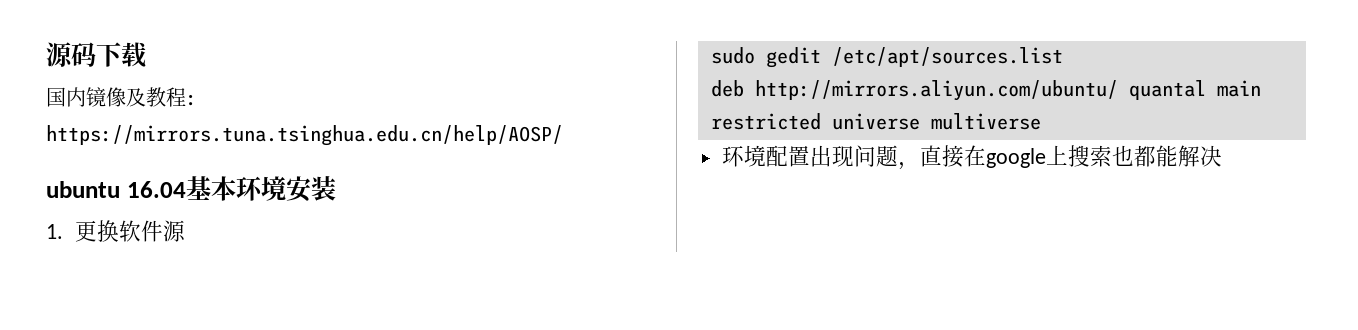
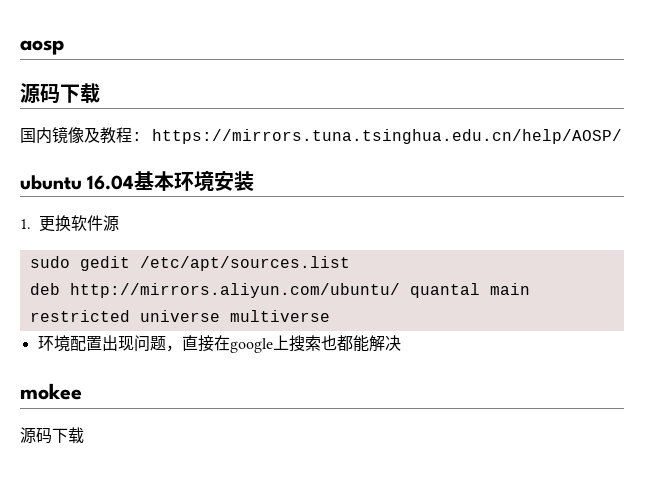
+ aosp
+ mokee
+ 源码下载

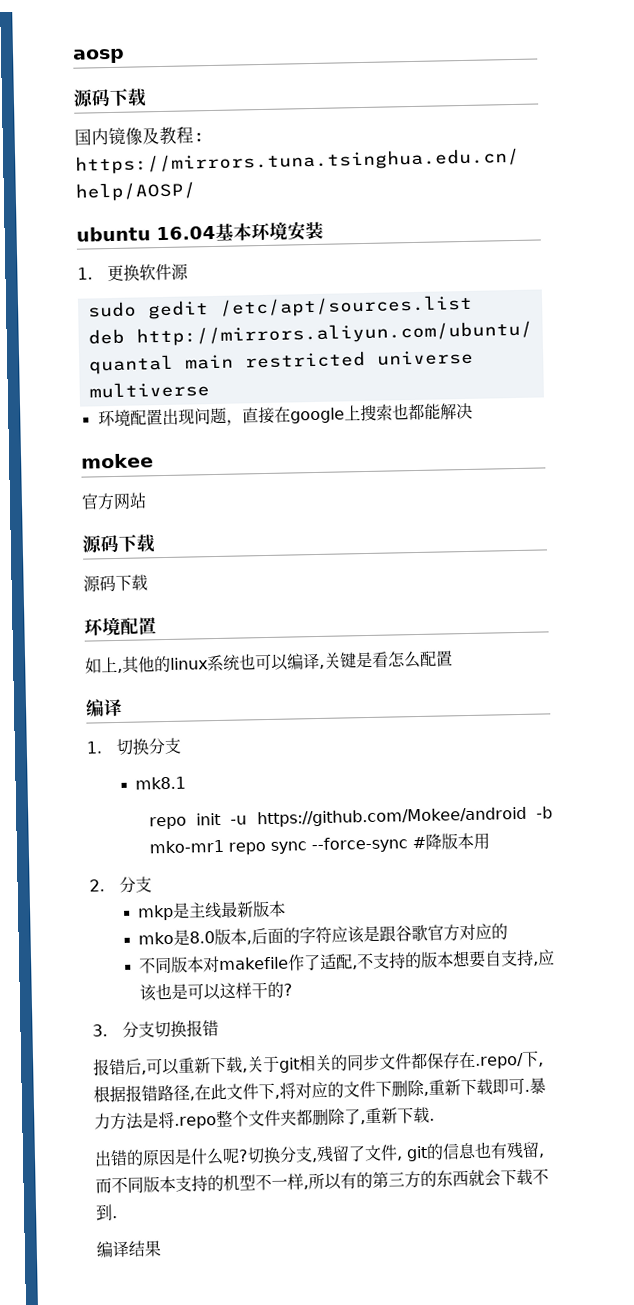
  mokee
+ 官方网站
  源码下载
+ 源码下载
+ 环境配置
+ 如上,其他的linux系统也可以编译,关键是看怎么配置
+ 编译
+ 1.切换分支
+ mk8.1
+ repo init -u https://github.com/Mokee/android -b mko-mr1 repo sync --force-sync #降版本用
+ 2.分支
+ mkp是主线最新版本
+ mko是8.0版本,后面的字符应该是跟谷歌官方对应的
+ 不同版本对makefile作了适配,不支持的版本想要自支持,应该也是可以这样干的?
+ 3.分支切换报错
+ 报错后,可以重新下载,关于git相关的同步文件都保存在.repo/下,根据报错路径,在此文件下,将对应的文件下删除,重新下载即可.暴力方法是将.repo整个文件夹都删除了,重新下载.
+ 出错的原因是什么呢?切换分支,残留了文件, git的信息也有残留,而不同版本支持的机型不一样,所以有的第三方的东西就会下载不到.
+ 编译结果

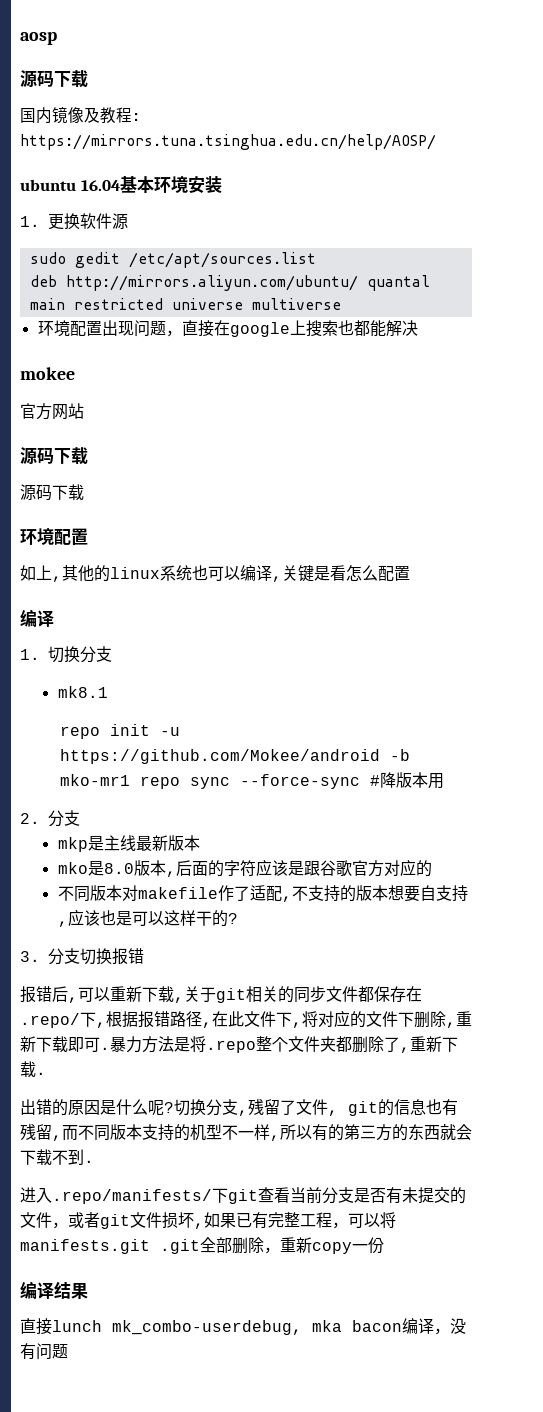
+ 进入.repo/manifests/下git查看当前分支是否有未提交的文件，或者git文件损坏,如果已有完整工程，可以将manifests.git .git全部删除，重新copy一份
  编译结果
+ 直接lunch mk_combo-userdebug, mka bacon编译，没有问题

